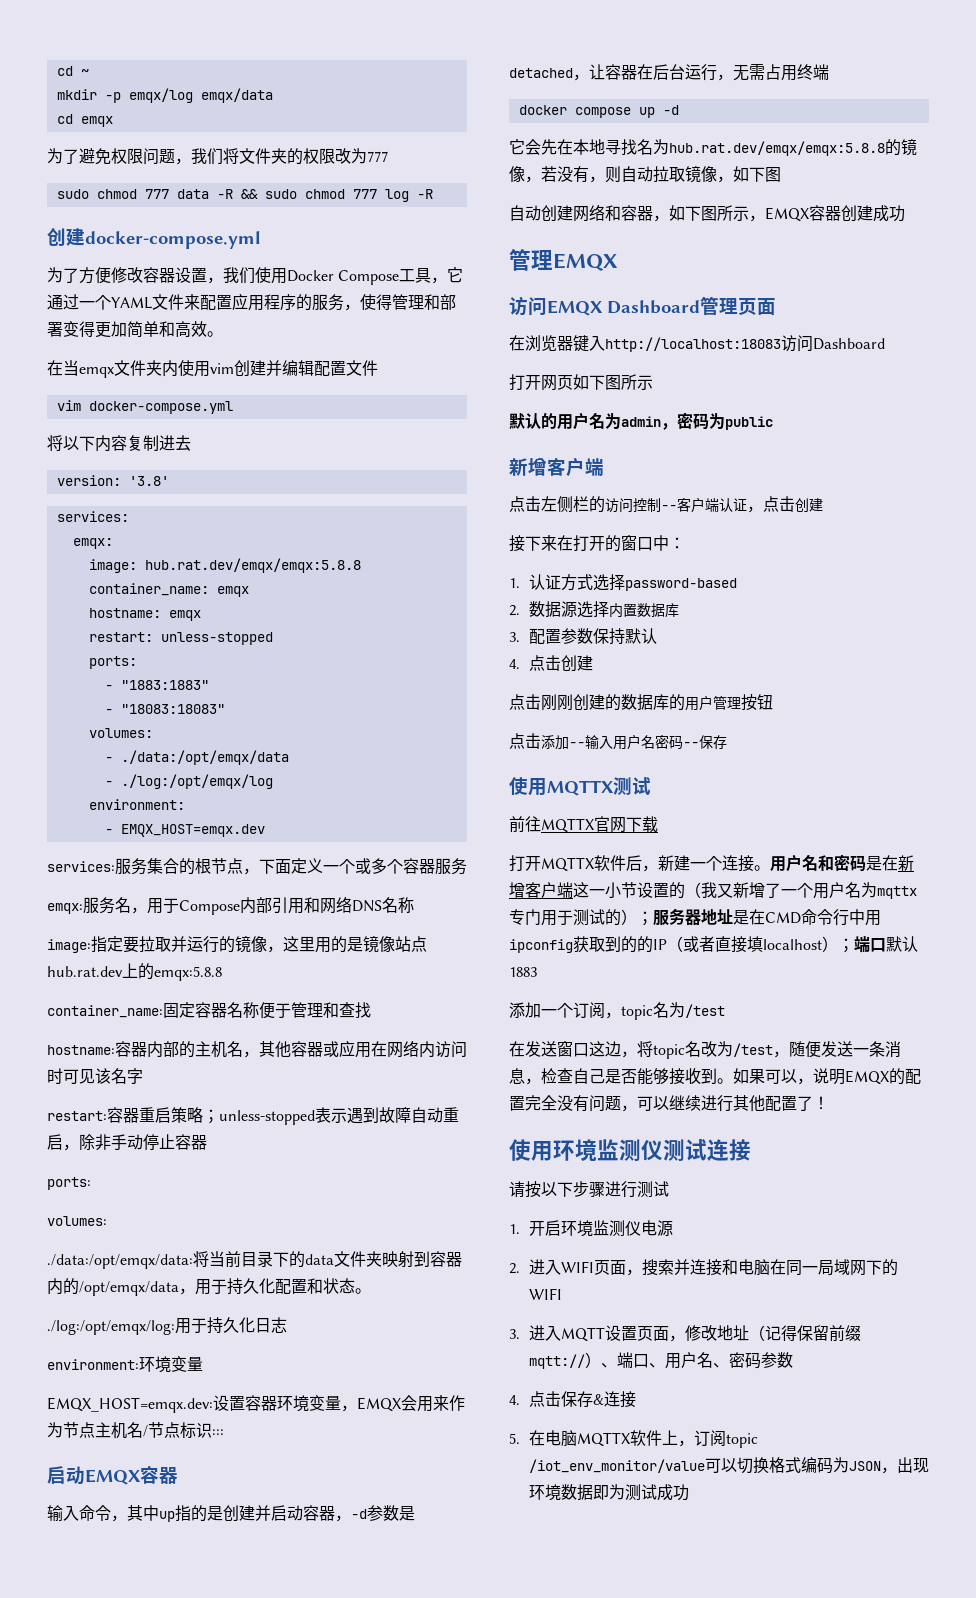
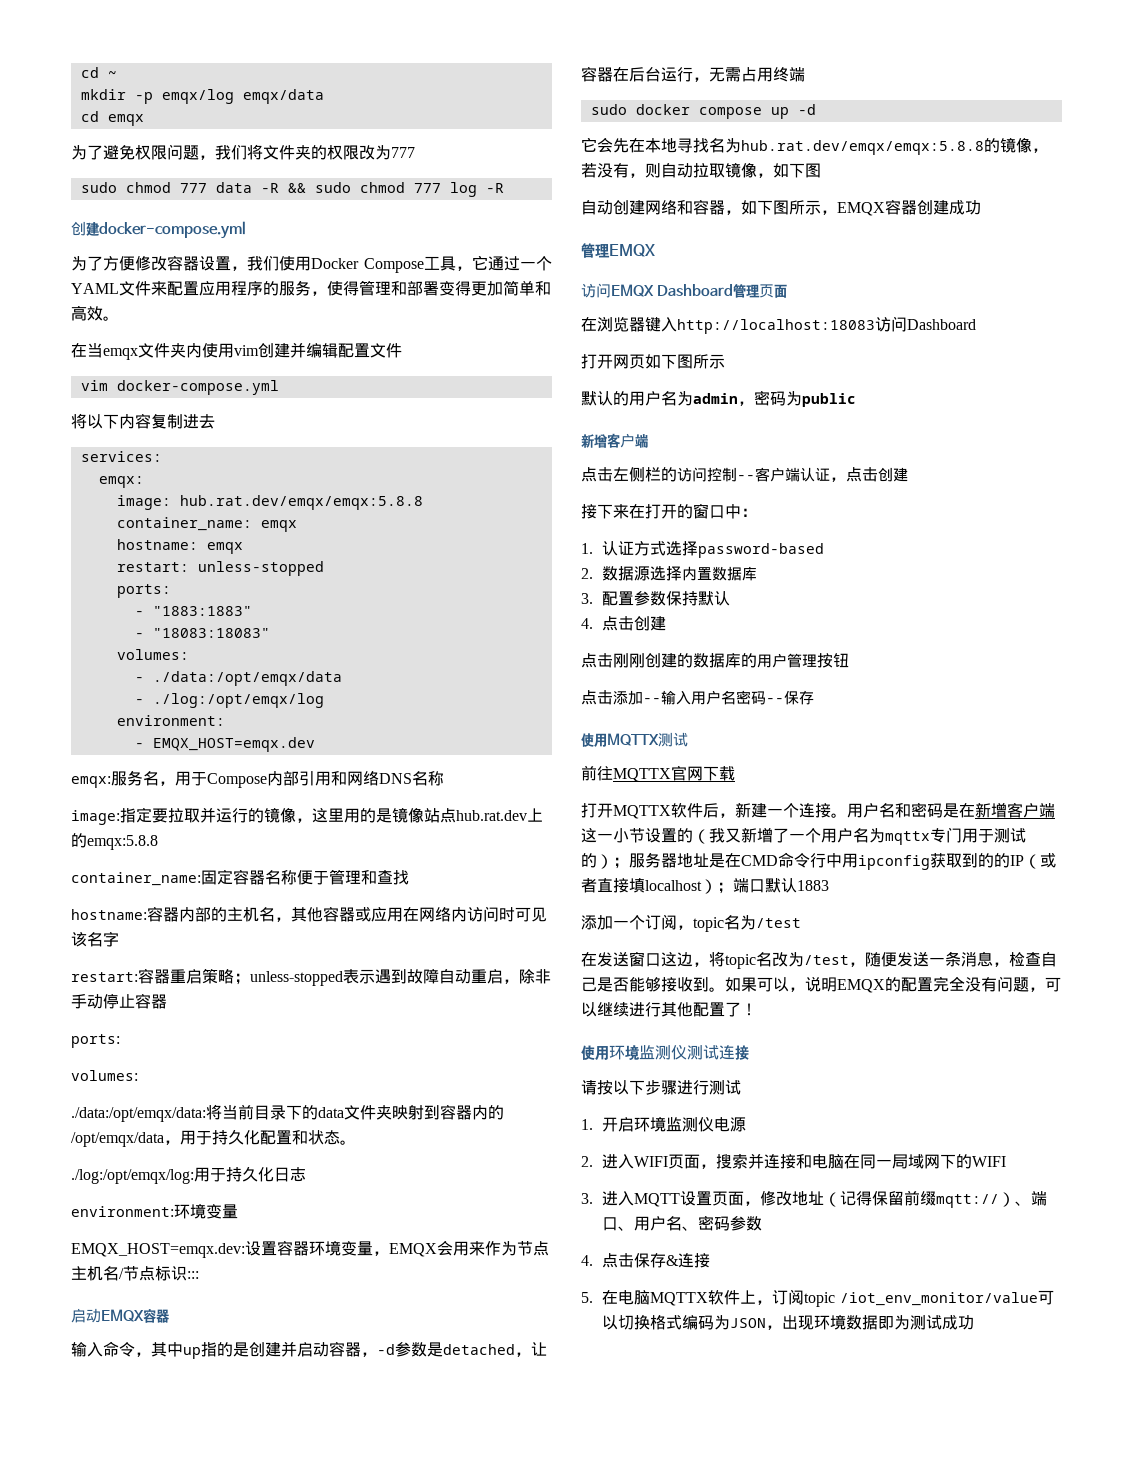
- version: '3.8'
- services:服务集合的根节点，下面定义一个或多个容器服务
- docker compose up -d
+ sudo docker compose up -d

